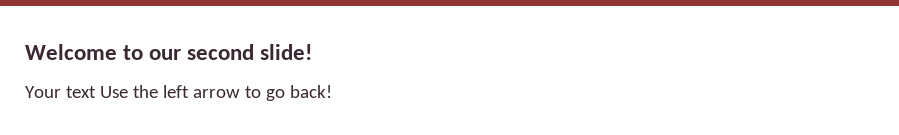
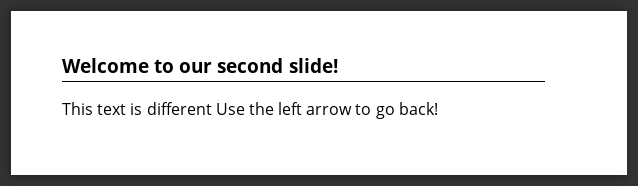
- Your text Use the left arrow to go back!
+ This text is different Use the left arrow to go back!

